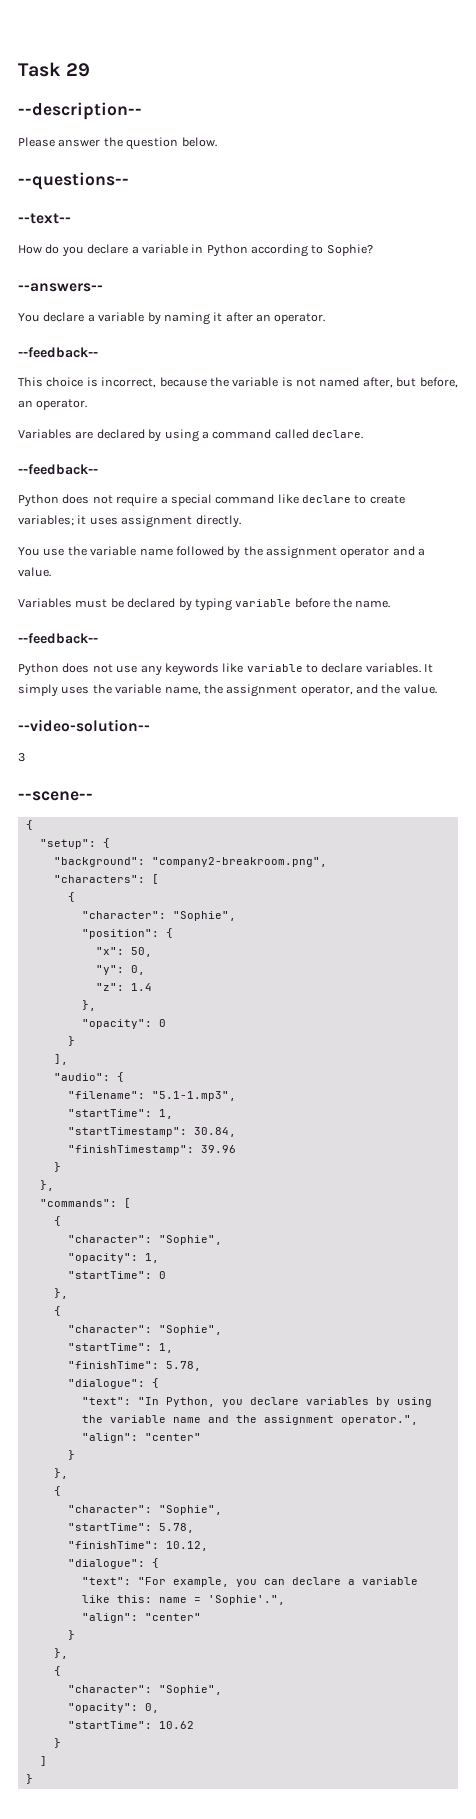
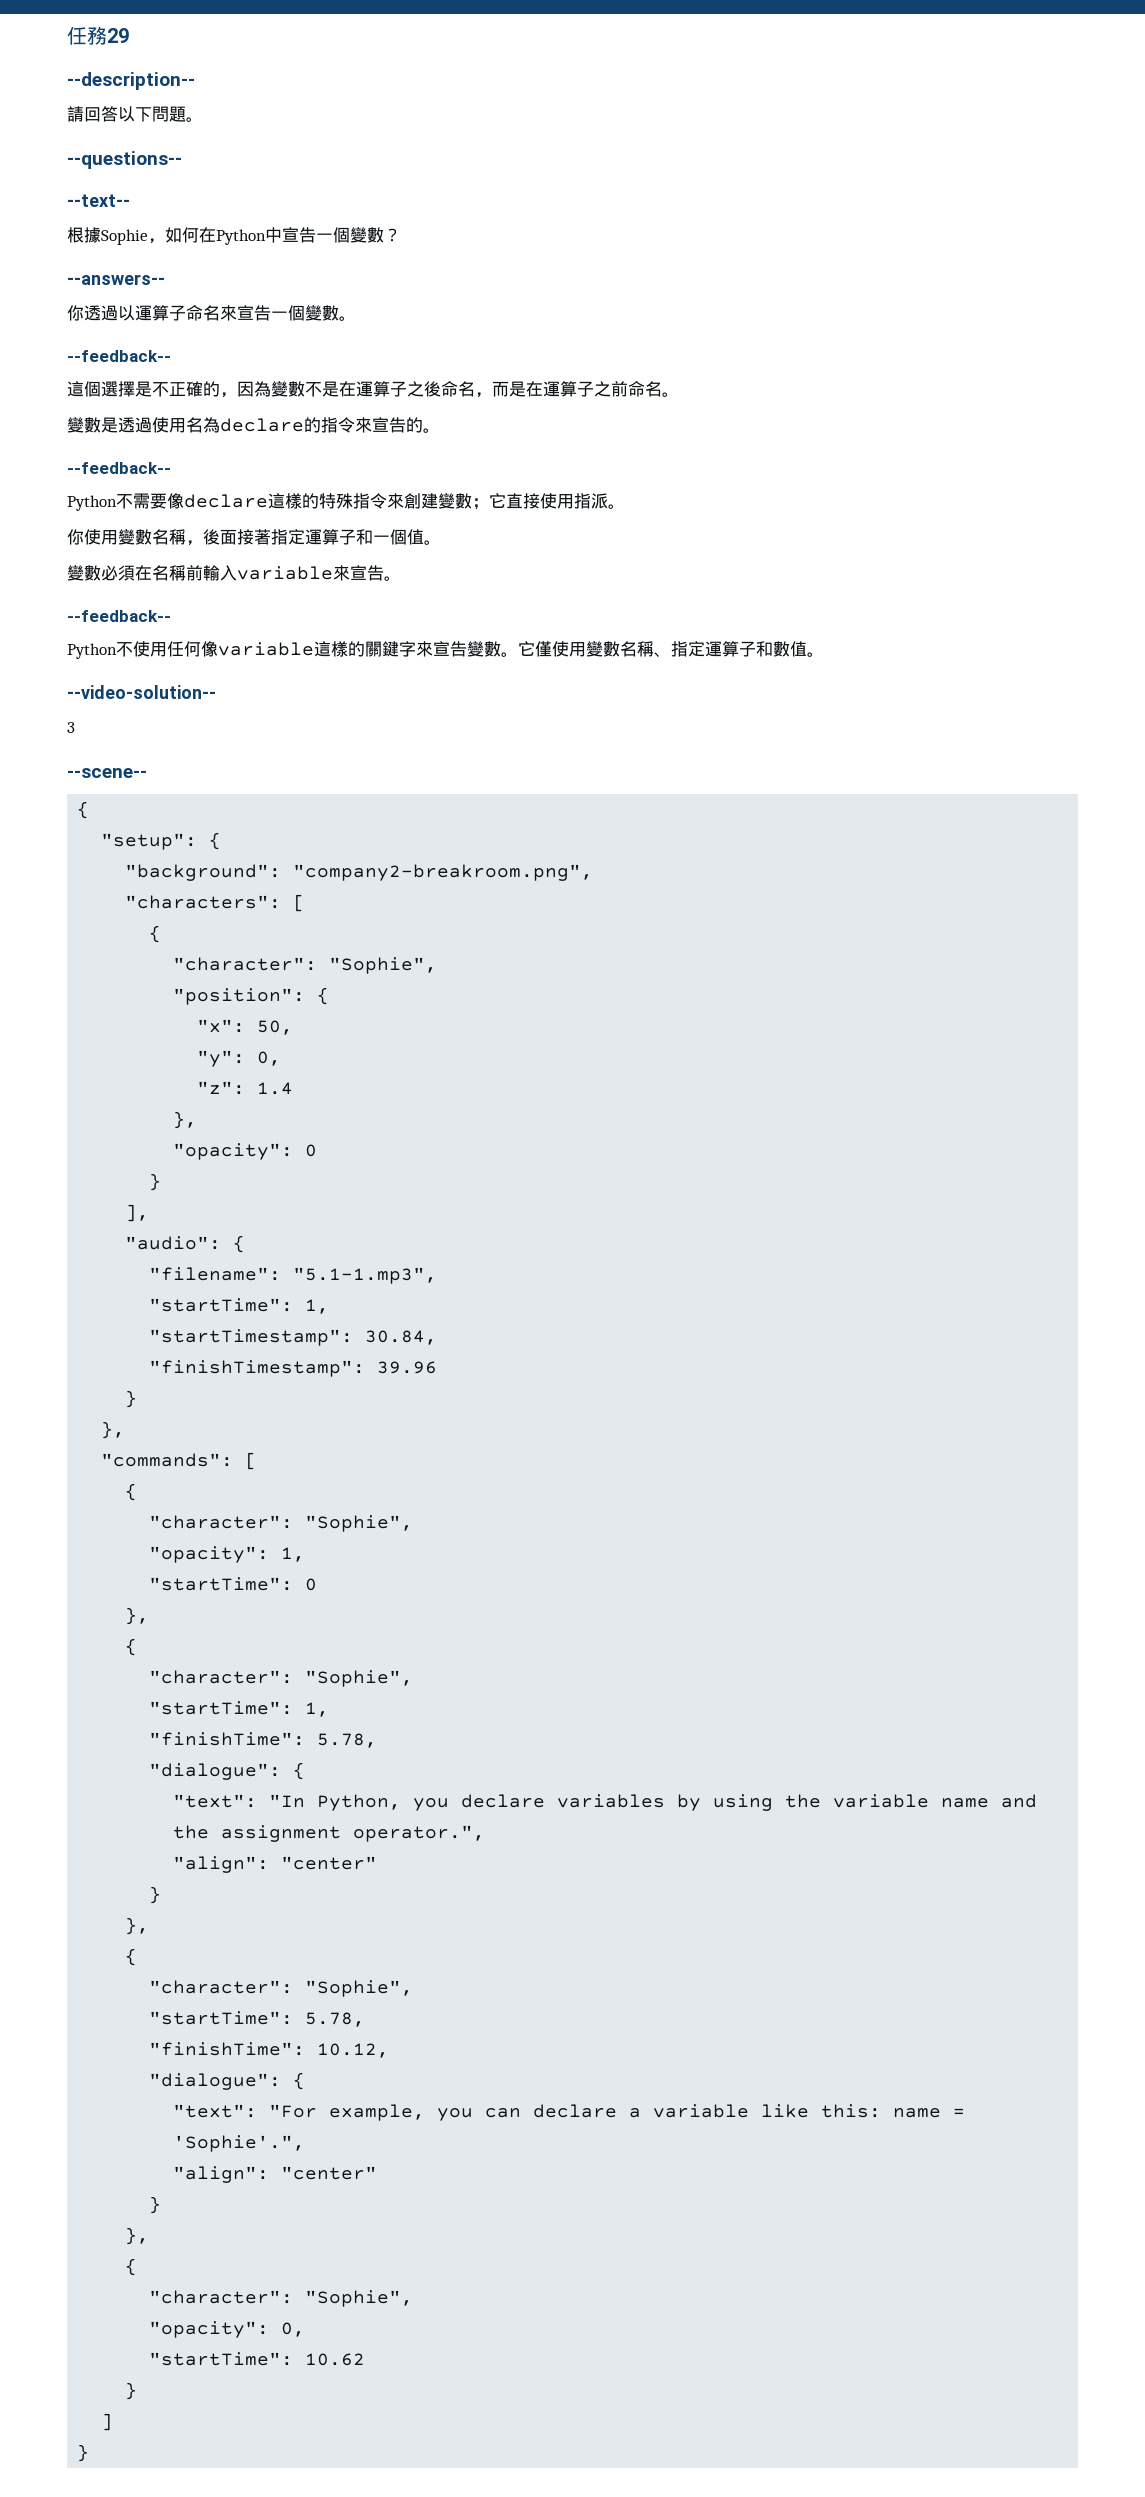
- Task 29
+ 任務29
- Please answer the question below.
+ 請回答以下問題。
  --questions--
  --text--
- How do you declare a variable in Python according to Sophie?
+ 根據Sophie，如何在Python中宣告一個變數？
  --answers--
- You declare a variable by naming it after an operator.
+ 你透過以運算子命名來宣告一個變數。
  --feedback--
- This choice is incorrect, because the variable is not named after, but before, an operator.
- Variables are declared by using a command called declare.
+ 這個選擇是不正確的，因為變數不是在運算子之後命名，而是在運算子之前命名。
+ 變數是透過使用名為declare的指令來宣告的。
  --feedback--
- Python does not require a special command like declare to create variables; it uses assignment directly.
- You use the variable name followed by the assignment operator and a value.
- Variables must be declared by typing variable before the name.
+ Python不需要像declare這樣的特殊指令來創建變數；它直接使用指派。
+ 你使用變數名稱，後面接著指定運算子和一個值。
+ 變數必須在名稱前輸入variable來宣告。
  --feedback--
- Python does not use any keywords like variable to declare variables. It simply uses the variable name, the assignment operator, and the value.
+ Python不使用任何像variable這樣的關鍵字來宣告變數。它僅使用變數名稱、指定運算子和數值。

